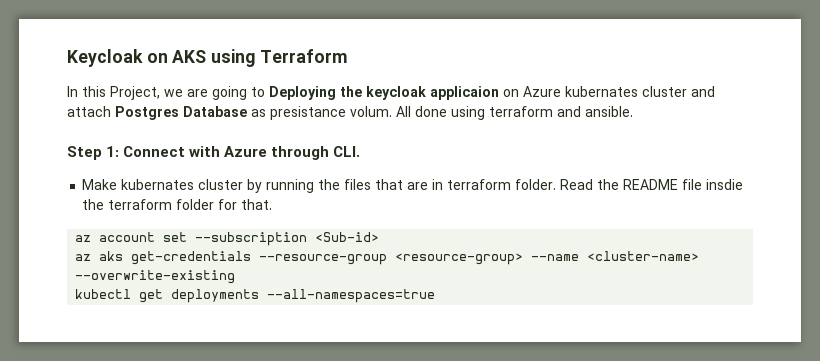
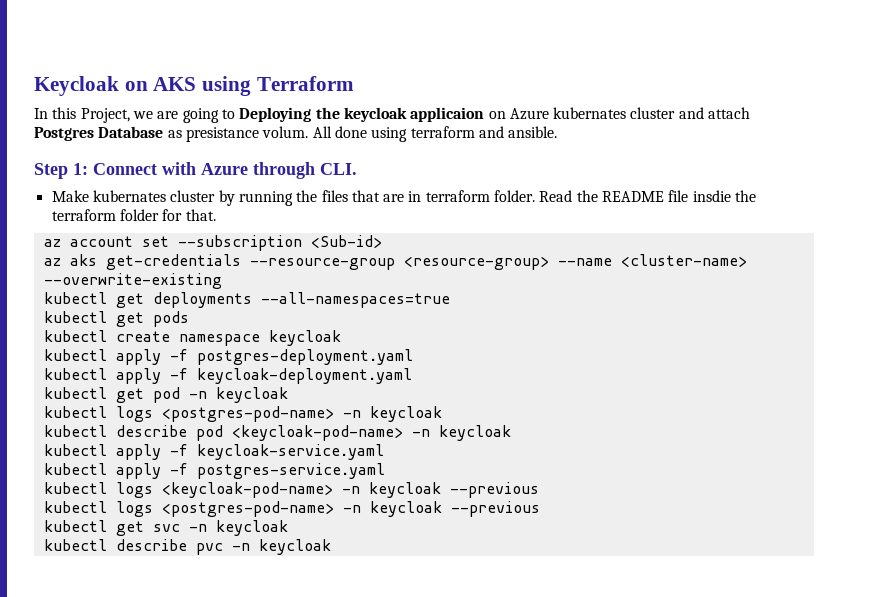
+ kubectl get pods
+ kubectl create namespace keycloak
+ kubectl apply -f postgres-deployment.yaml
+ kubectl apply -f keycloak-deployment.yaml
+ kubectl get pod -n keycloak
+ kubectl logs <postgres-pod-name> -n keycloak
+ kubectl describe pod <keycloak-pod-name> -n keycloak
+ kubectl apply -f keycloak-service.yaml
+ kubectl apply -f postgres-service.yaml
+ kubectl logs <keycloak-pod-name> -n keycloak --previous
+ kubectl logs <postgres-pod-name> -n keycloak --previous
+ kubectl get svc -n keycloak
+ kubectl describe pvc -n keycloak

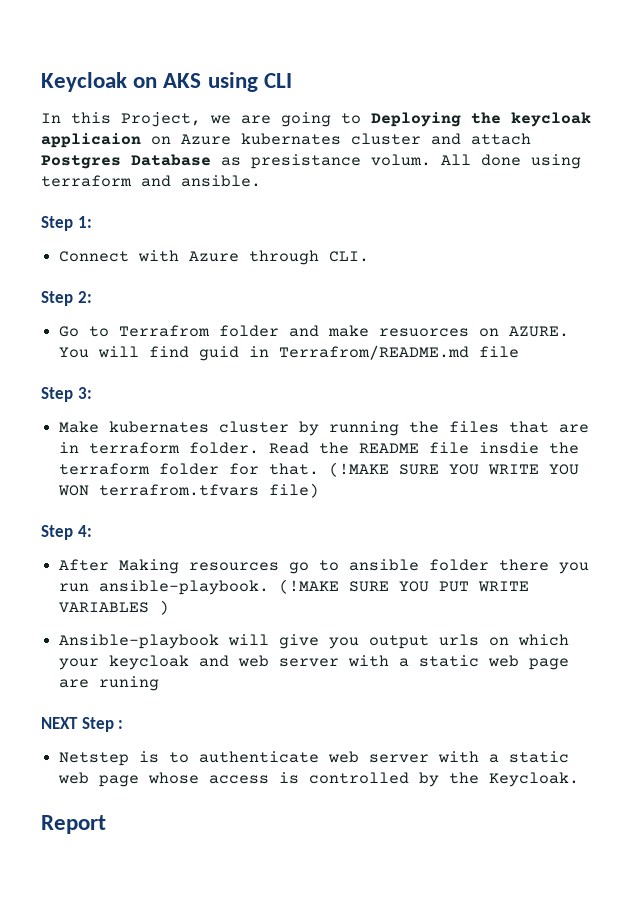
- Keycloak on AKS using Terraform
+ Keycloak on AKS using CLI
- Step 1: Connect with Azure through CLI.
+ Step 1:
+ Connect with Azure through CLI.
+ Step 2:
+ Go to Terrafrom folder and make resuorces on AZURE. You will find guid in Terrafrom/README.md file
+ Step 3:
- Read the README file insdie the terraform folder for that.
- az account set --subscription <Sub-id>
- az aks get-credentials --resource-group <resource-group> --name <cluster-name> --overwrite-existing
- kubectl get deployments --all-namespaces=true
- kubectl get pods
- kubectl create namespace keycloak
- kubectl apply -f postgres-deployment.yaml
- kubectl apply -f keycloak-deployment.yaml
- kubectl get pod -n keycloak
- kubectl logs <postgres-pod-name> -n keycloak
- kubectl describe pod <keycloak-pod-name> -n keycloak
- kubectl apply -f keycloak-service.yaml
- kubectl apply -f postgres-service.yaml
- kubectl logs <keycloak-pod-name> -n keycloak --previous
- kubectl logs <postgres-pod-name> -n keycloak --previous
- kubectl get svc -n keycloak
- kubectl describe pvc -n keycloak
+ Read the README file insdie the terraform folder for that. (!MAKE SURE YOU WRITE YOU WON terrafrom.tfvars file)
+ Step 4:
+ After Making resources go to ansible folder there you run ansible-playbook. (!MAKE SURE YOU PUT WRITE VARIABLES )
+ Ansible-playbook will give you output urls on which your keycloak and web server with a static web page are runing
+ NEXT Step :
+ Netstep is to authenticate web server with a static web page whose access is controlled by the Keycloak.
+ Report

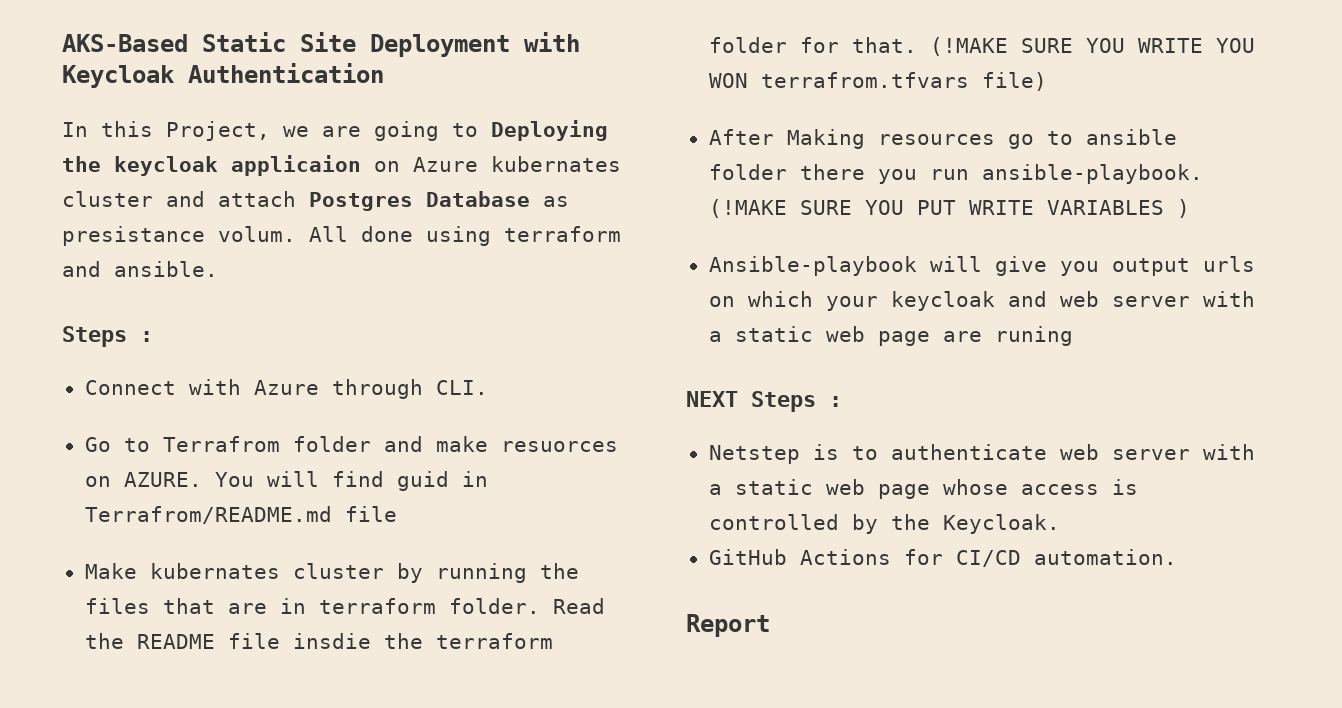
- Keycloak on AKS using CLI
+ AKS-Based Static Site Deployment with Keycloak Authentication
  All done using terraform and ansible.
- Step 1:
+ Steps :
- Step 2:
- Step 3:
- Step 4:
- NEXT Step :
+ NEXT Steps :
+ GitHub Actions for CI/CD automation.

